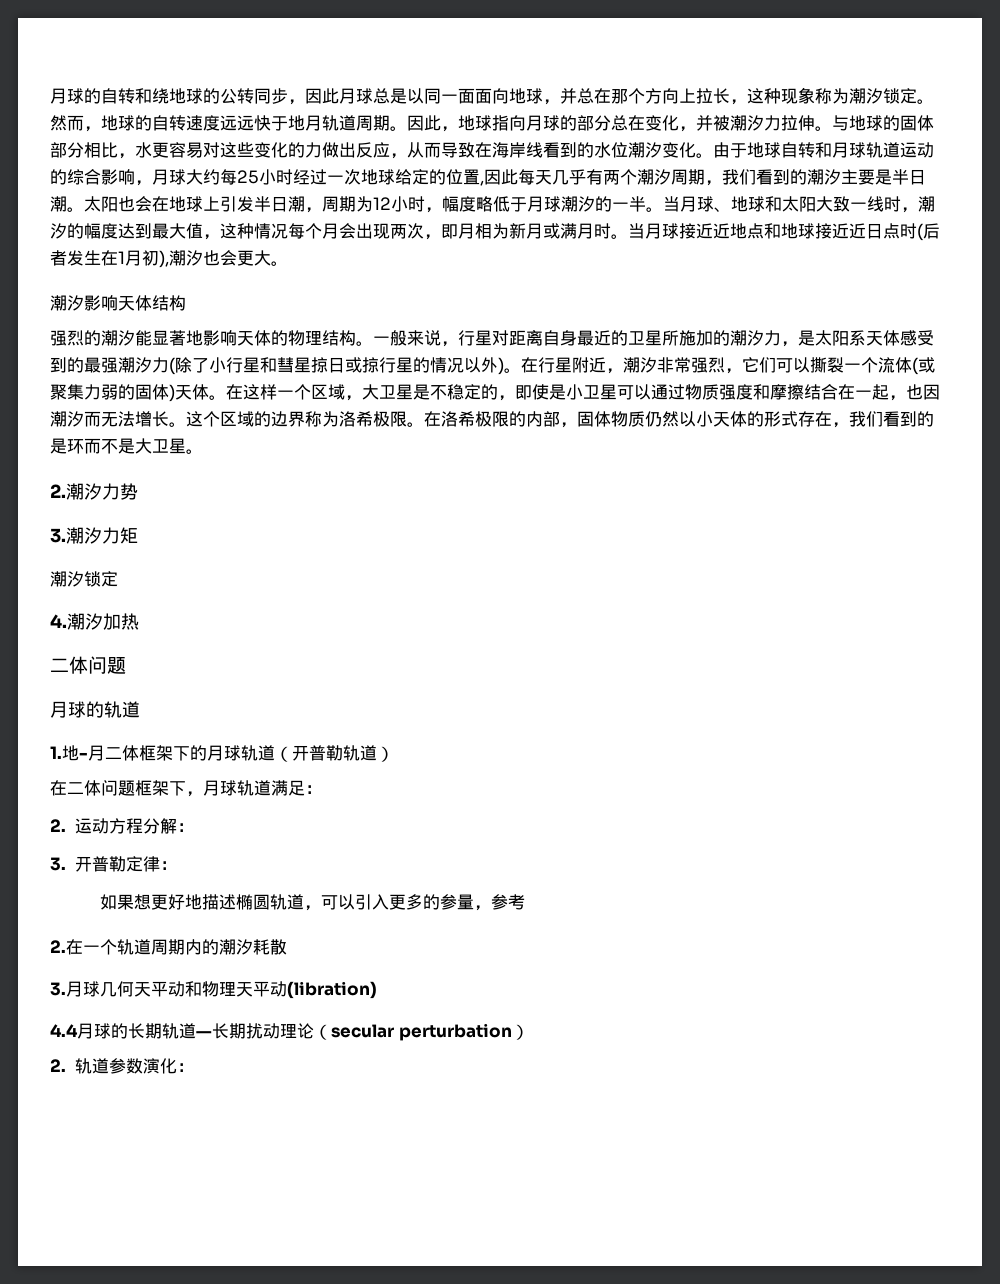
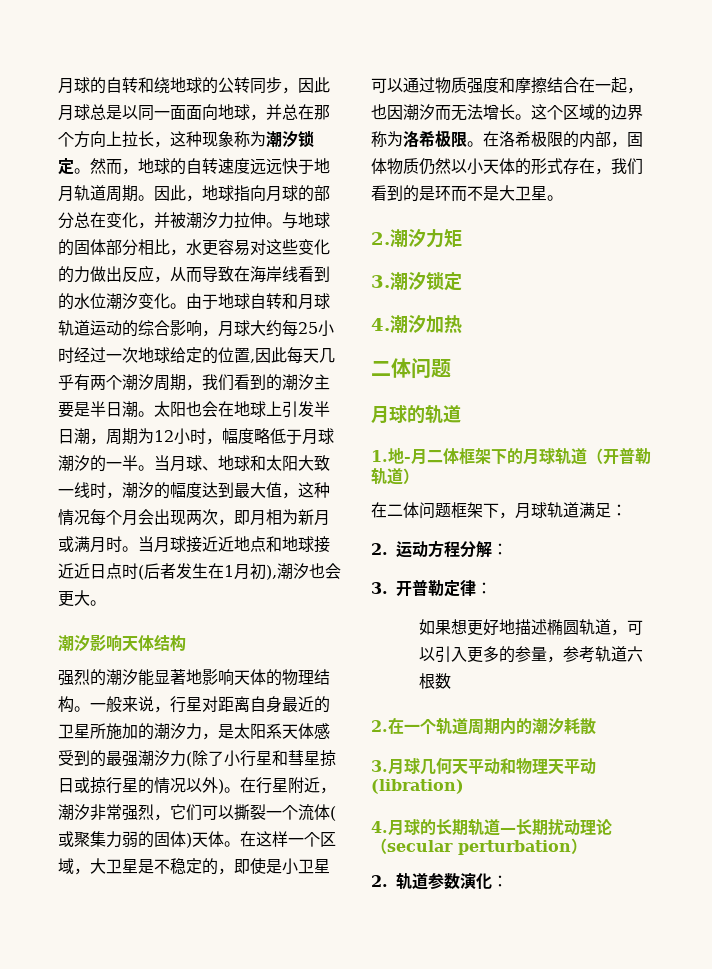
- 2.潮汐力势
+ 2.潮汐力矩
- 3.潮汐力矩
- 潮汐锁定
+ 3.潮汐锁定
- 如果想更好地描述椭圆轨道，可以引入更多的参量，参考
+ 如果想更好地描述椭圆轨道，可以引入更多的参量，参考轨道六根数
- 4.4月球的长期轨道—长期扰动理论（secular perturbation）
+ 4.月球的长期轨道—长期扰动理论（secular perturbation）

